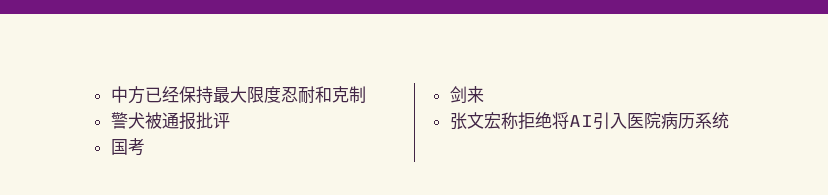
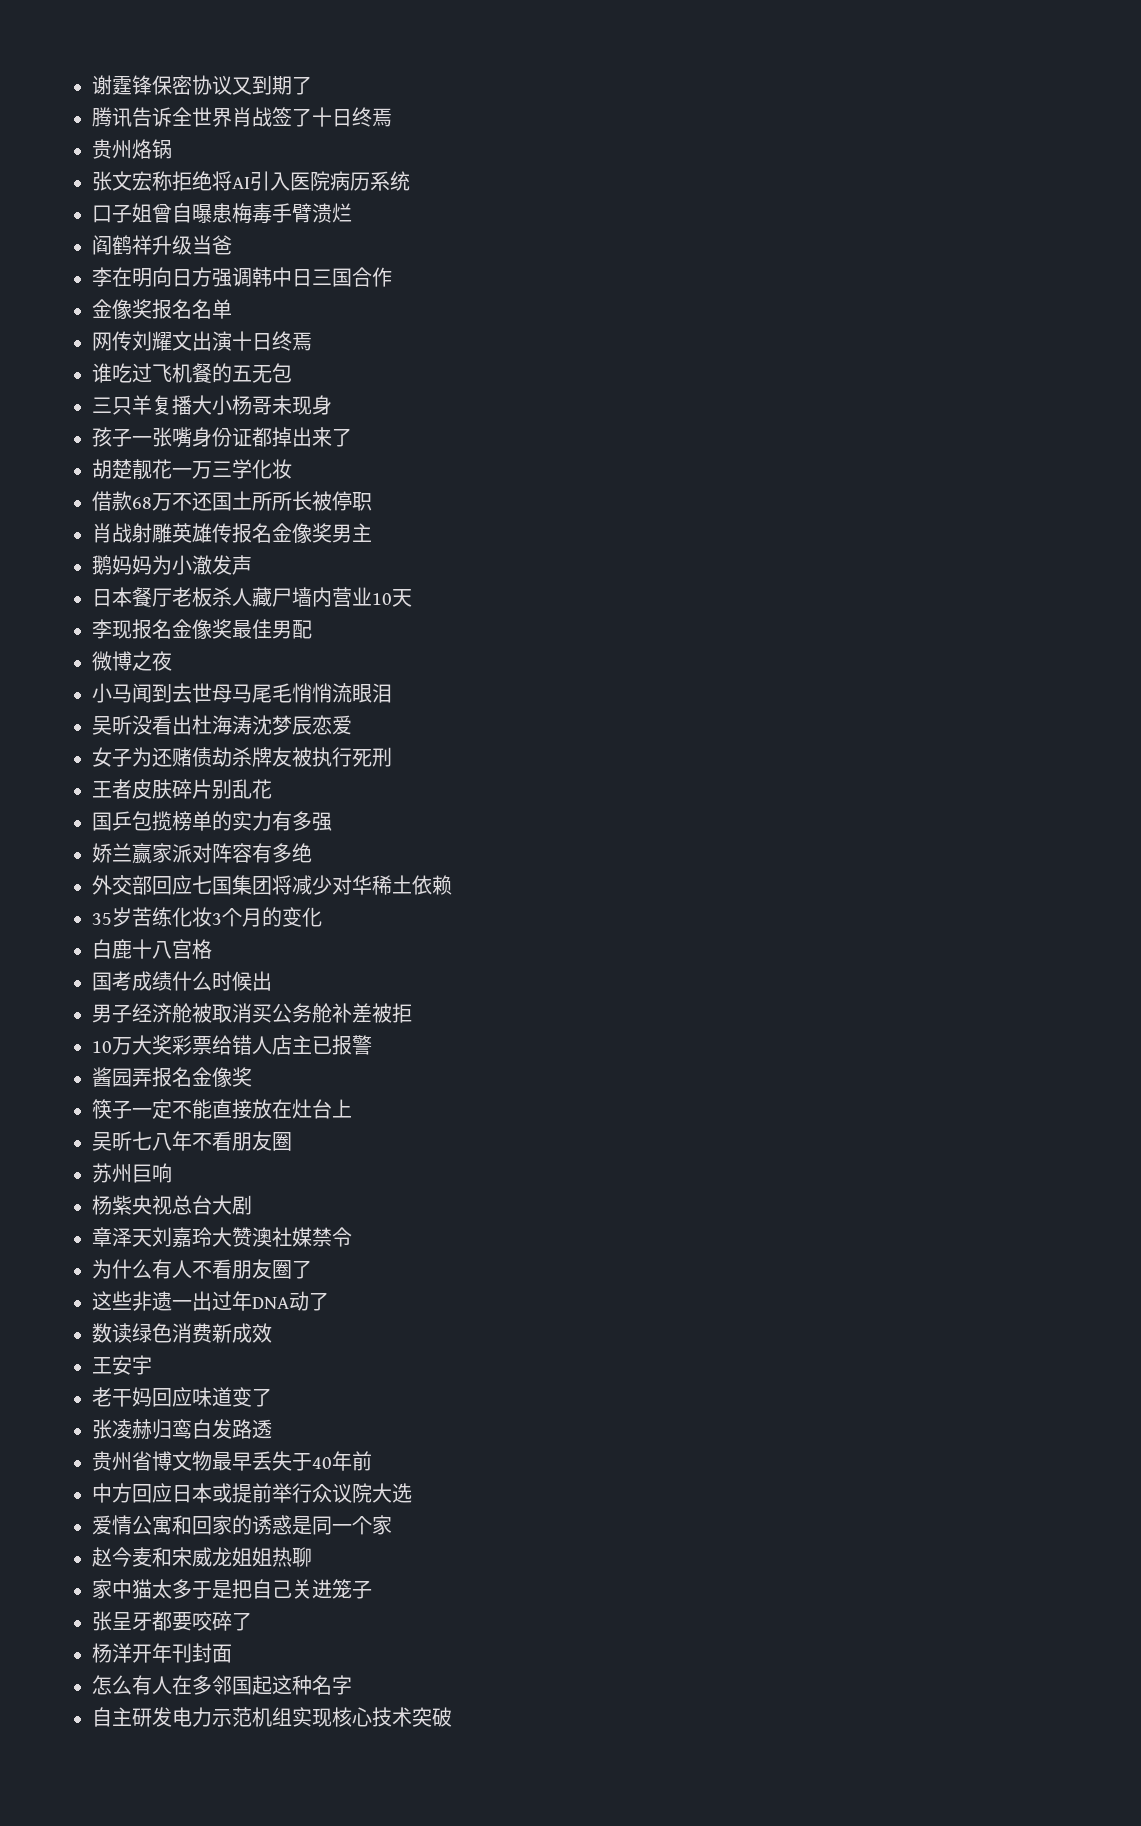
- 中方已经保持最大限度忍耐和克制
- 警犬被通报批评
- 国考
- 剑来
+ 谢霆锋保密协议又到期了
+ 腾讯告诉全世界肖战签了十日终焉
+ 贵州烙锅
+ 口子姐曾自曝患梅毒手臂溃烂
+ 阎鹤祥升级当爸
+ 李在明向日方强调韩中日三国合作
+ 金像奖报名名单
+ 网传刘耀文出演十日终焉
+ 谁吃过飞机餐的五无包
+ 三只羊复播大小杨哥未现身
+ 孩子一张嘴身份证都掉出来了
+ 胡楚靓花一万三学化妆
+ 借款68万不还国土所所长被停职
+ 肖战射雕英雄传报名金像奖男主
+ 鹅妈妈为小澈发声
+ 日本餐厅老板杀人藏尸墙内营业10天
+ 李现报名金像奖最佳男配
+ 微博之夜
+ 小马闻到去世母马尾毛悄悄流眼泪
+ 吴昕没看出杜海涛沈梦辰恋爱
+ 女子为还赌债劫杀牌友被执行死刑
+ 王者皮肤碎片别乱花
+ 国乒包揽榜单的实力有多强
+ 娇兰赢家派对阵容有多绝
+ 外交部回应七国集团将减少对华稀土依赖
+ 35岁苦练化妆3个月的变化
+ 白鹿十八宫格
+ 国考成绩什么时候出
+ 男子经济舱被取消买公务舱补差被拒
+ 10万大奖彩票给错人店主已报警
+ 酱园弄报名金像奖
+ 筷子一定不能直接放在灶台上
+ 吴昕七八年不看朋友圈
+ 苏州巨响
+ 杨紫央视总台大剧
+ 章泽天刘嘉玲大赞澳社媒禁令
+ 为什么有人不看朋友圈了
+ 这些非遗一出过年DNA动了
+ 数读绿色消费新成效
+ 王安宇
+ 老干妈回应味道变了
+ 张凌赫归鸾白发路透
+ 贵州省博文物最早丢失于40年前
+ 中方回应日本或提前举行众议院大选
+ 爱情公寓和回家的诱惑是同一个家
+ 赵今麦和宋威龙姐姐热聊
+ 家中猫太多于是把自己关进笼子
+ 张呈牙都要咬碎了
+ 杨洋开年刊封面
+ 怎么有人在多邻国起这种名字
+ 自主研发电力示范机组实现核心技术突破

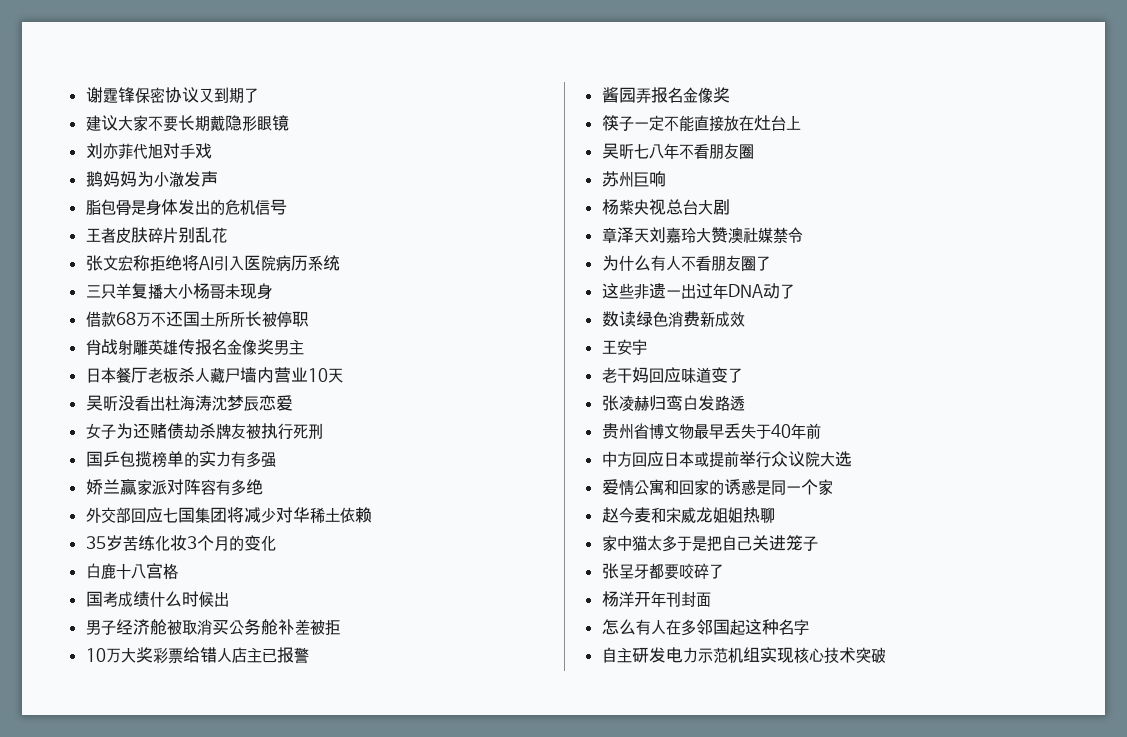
- 腾讯告诉全世界肖战签了十日终焉
- 贵州烙锅
+ 建议大家不要长期戴隐形眼镜
+ 刘亦菲代旭对手戏
+ 鹅妈妈为小澈发声
+ 脂包骨是身体发出的危机信号
+ 王者皮肤碎片别乱花
- 口子姐曾自曝患梅毒手臂溃烂
- 阎鹤祥升级当爸
- 李在明向日方强调韩中日三国合作
- 金像奖报名名单
- 网传刘耀文出演十日终焉
- 谁吃过飞机餐的五无包
- 孩子一张嘴身份证都掉出来了
- 胡楚靓花一万三学化妆
- 鹅妈妈为小澈发声
- 李现报名金像奖最佳男配
- 微博之夜
- 小马闻到去世母马尾毛悄悄流眼泪
- 王者皮肤碎片别乱花

